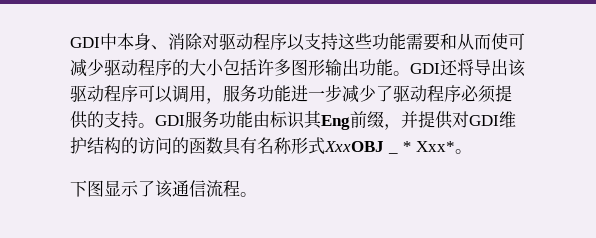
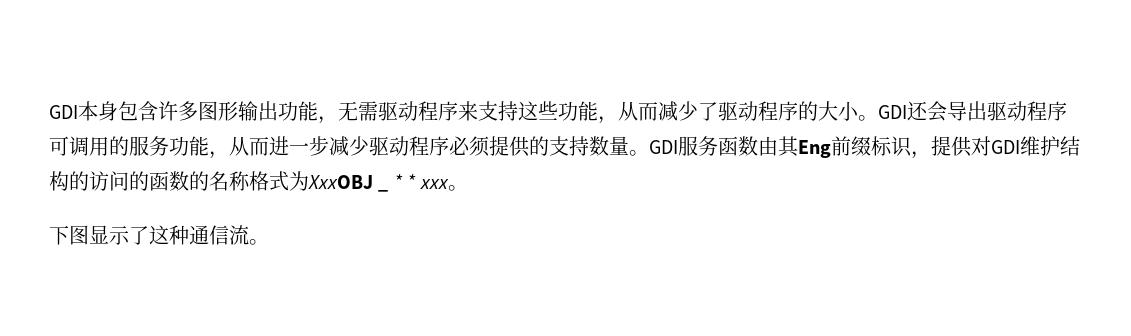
- GDI中本身、消除对驱动程序以支持这些功能需要和从而使可减少驱动程序的大小包括许多图形输出功能。GDI还将导出该驱动程序可以调用，服务功能进一步减少了驱动程序必须提供的支持。
+ GDI本身包含许多图形输出功能，无需驱动程序来支持这些功能，从而减少了驱动程序的大小。GDI还会导出驱动程序可调用的服务功能，从而进一步减少驱动程序必须提供的支持数量。
- GDI服务功能由标识其Eng前缀，并提供对GDI维护结构的访问的函数具有名称形式XxxOBJ _ * Xxx*。
+ GDI服务函数由其Eng前缀标识，提供对GDI维护结构的访问的函数的名称格式为XxxOBJ _ * * xxx。
- 下图显示了该通信流程。
+ 下图显示了这种通信流。

